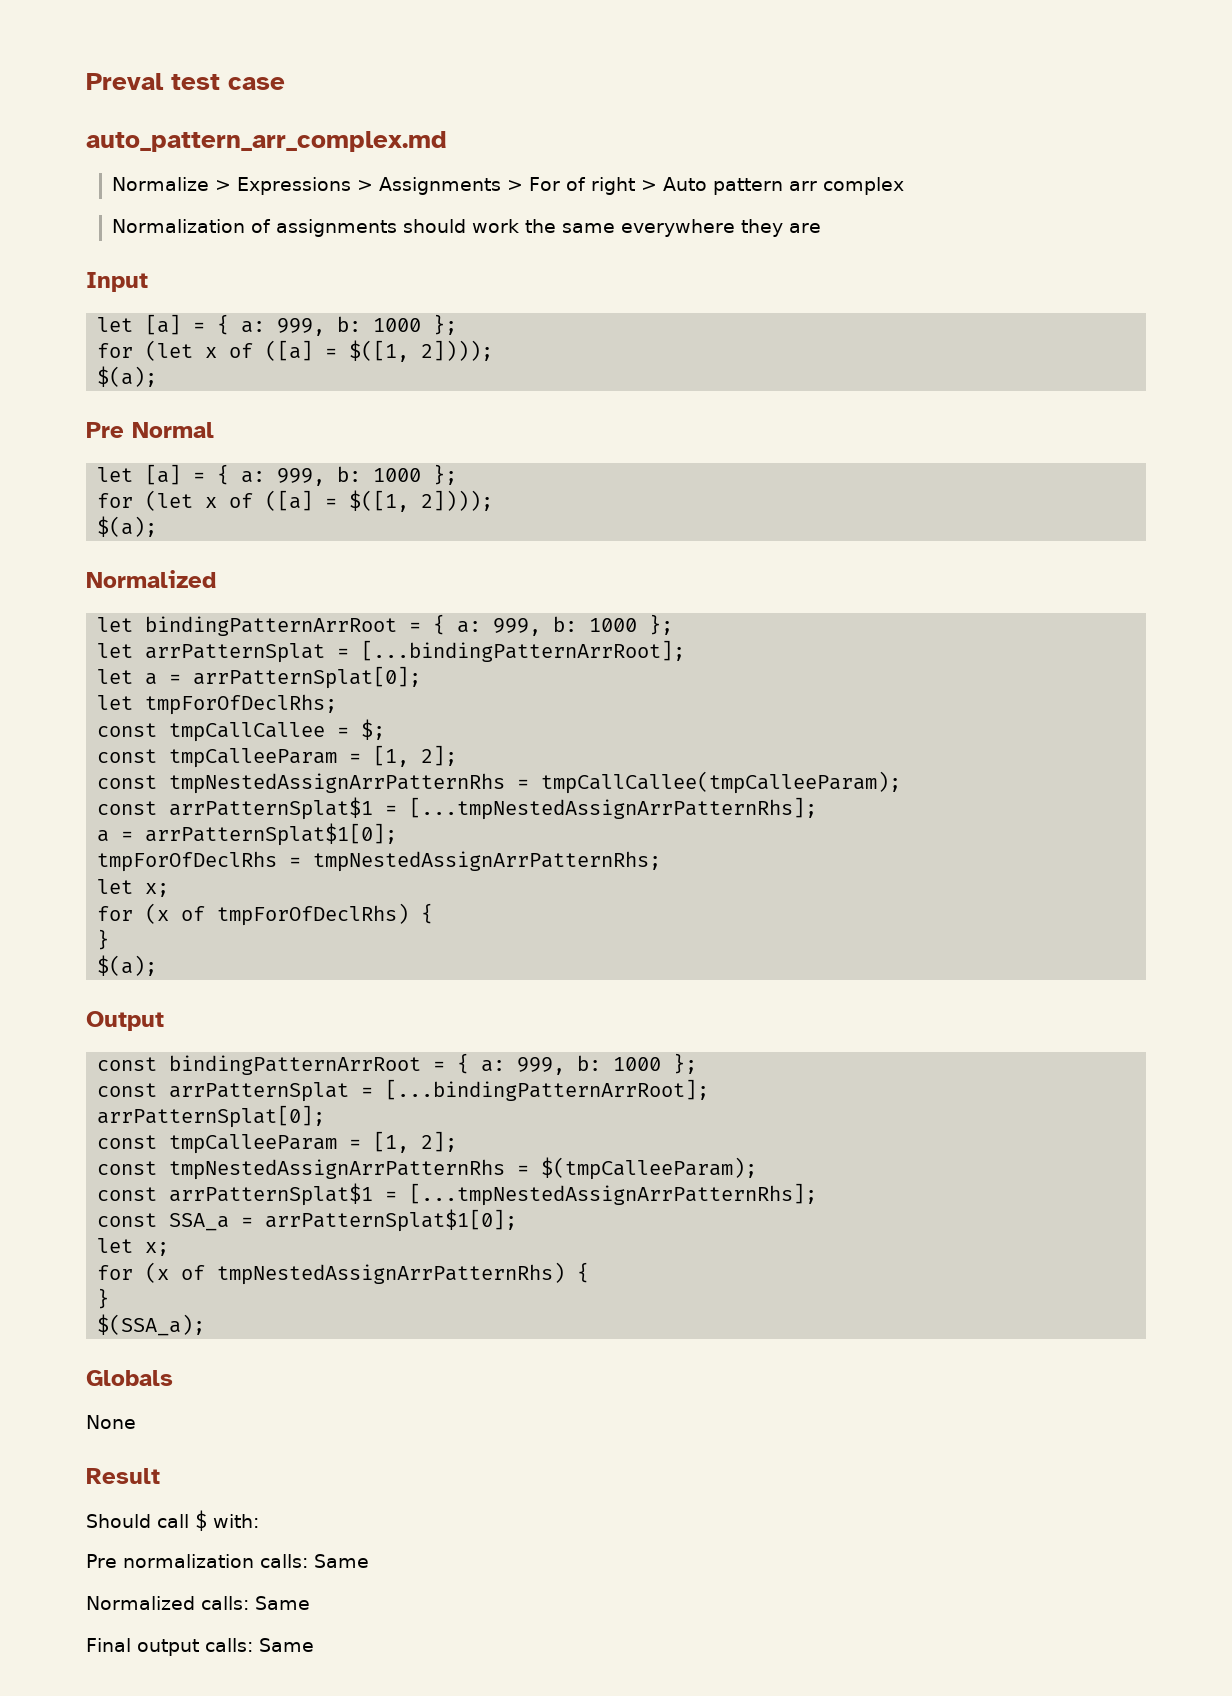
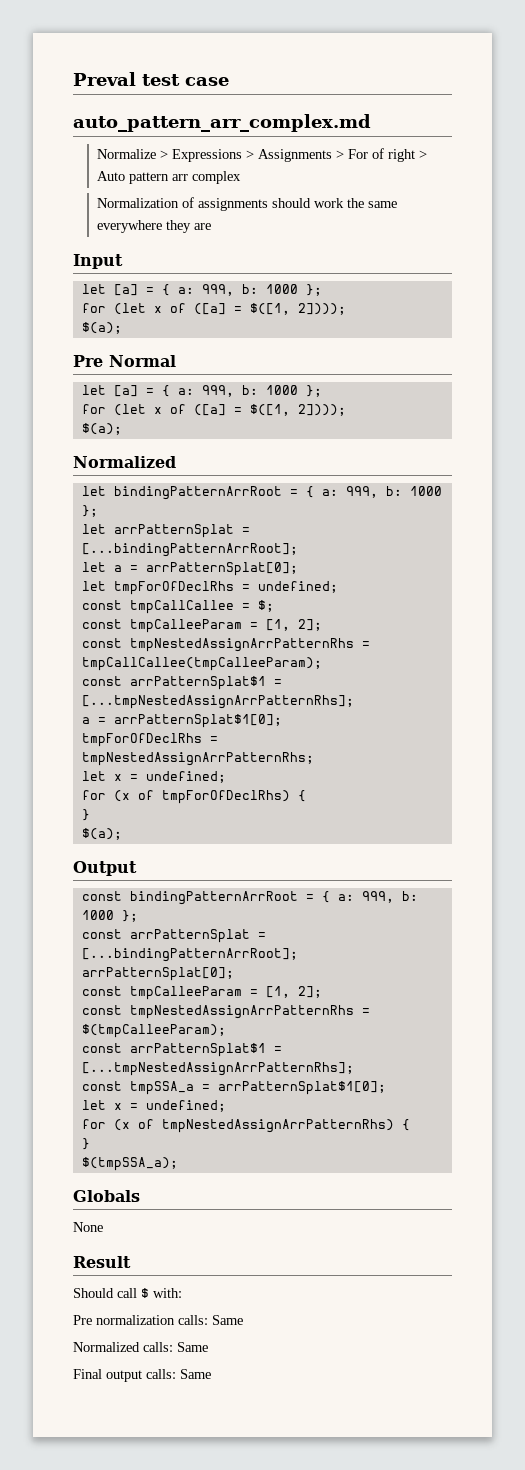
- let tmpForOfDeclRhs;
+ let tmpForOfDeclRhs = undefined;
  tmpForOfDeclRhs = tmpNestedAssignArrPatternRhs;
- let x;
+ let x = undefined;
- const SSA_a = arrPatternSplat$1[0];
- let x;
+ const tmpSSA_a = arrPatternSplat$1[0];
+ let x = undefined;
- $(SSA_a);
+ $(tmpSSA_a);

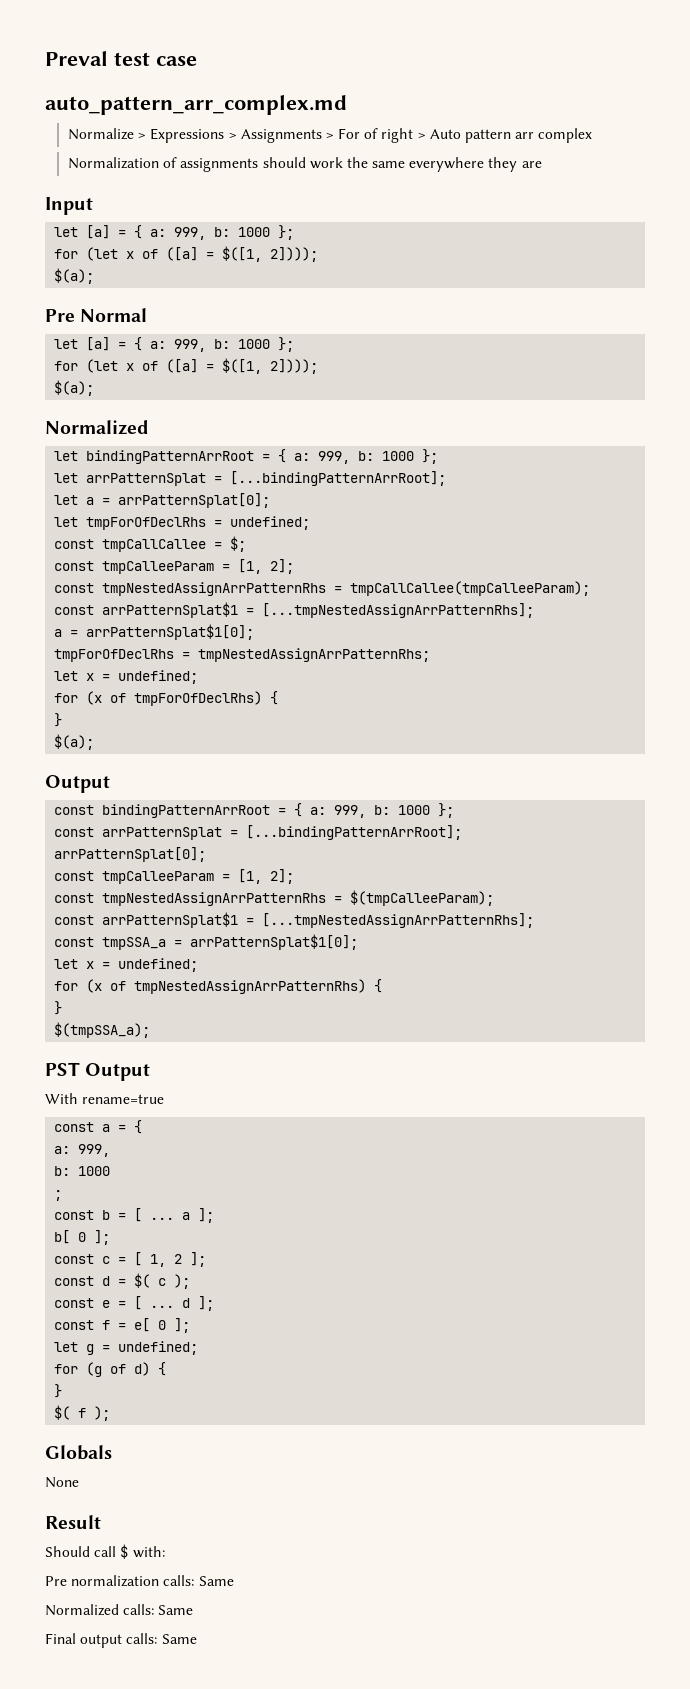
+ PST Output
+ With rename=true
+ const a = {
+ a: 999,
+ b: 1000
+ ;
+ const b = [ ... a ];
+ b[ 0 ];
+ const c = [ 1, 2 ];
+ const d = $( c );
+ const e = [ ... d ];
+ const f = e[ 0 ];
+ let g = undefined;
+ for (g of d) {
+ }
+ $( f );

